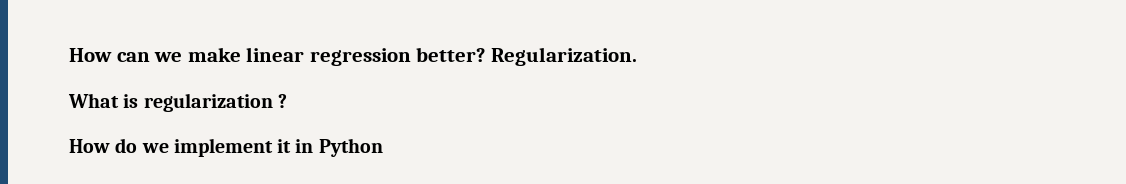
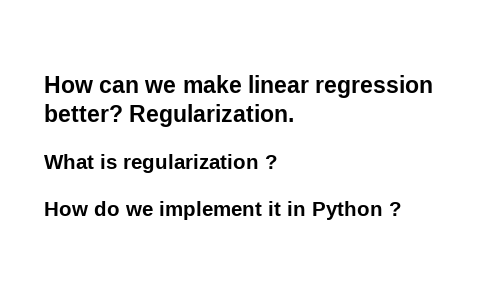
- How do we implement it in Python
+ How do we implement it in Python ?

